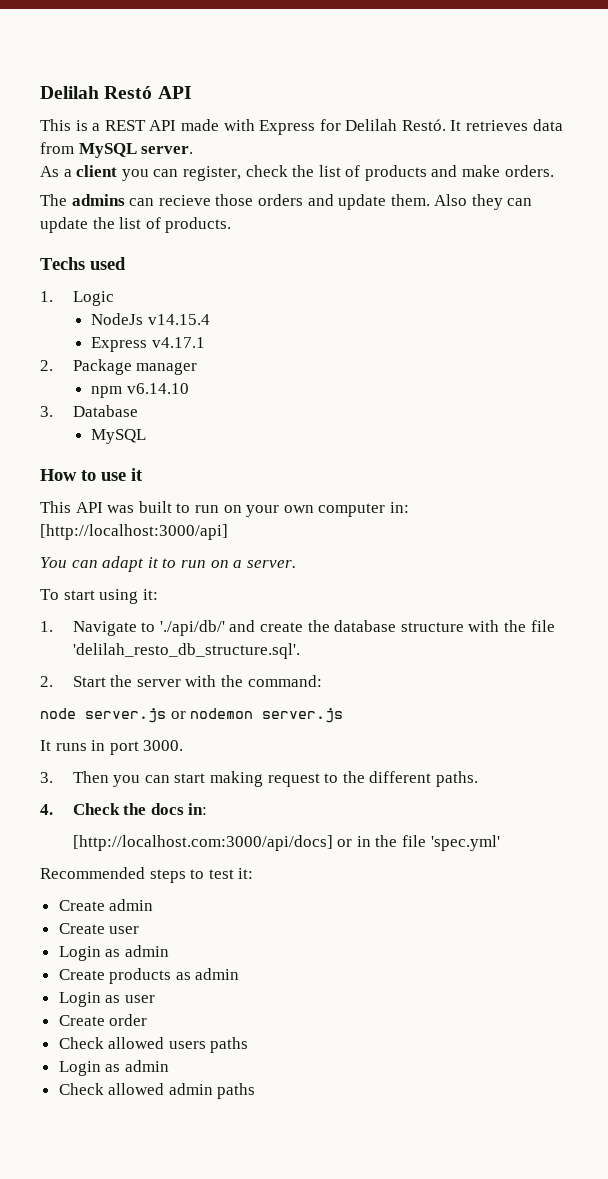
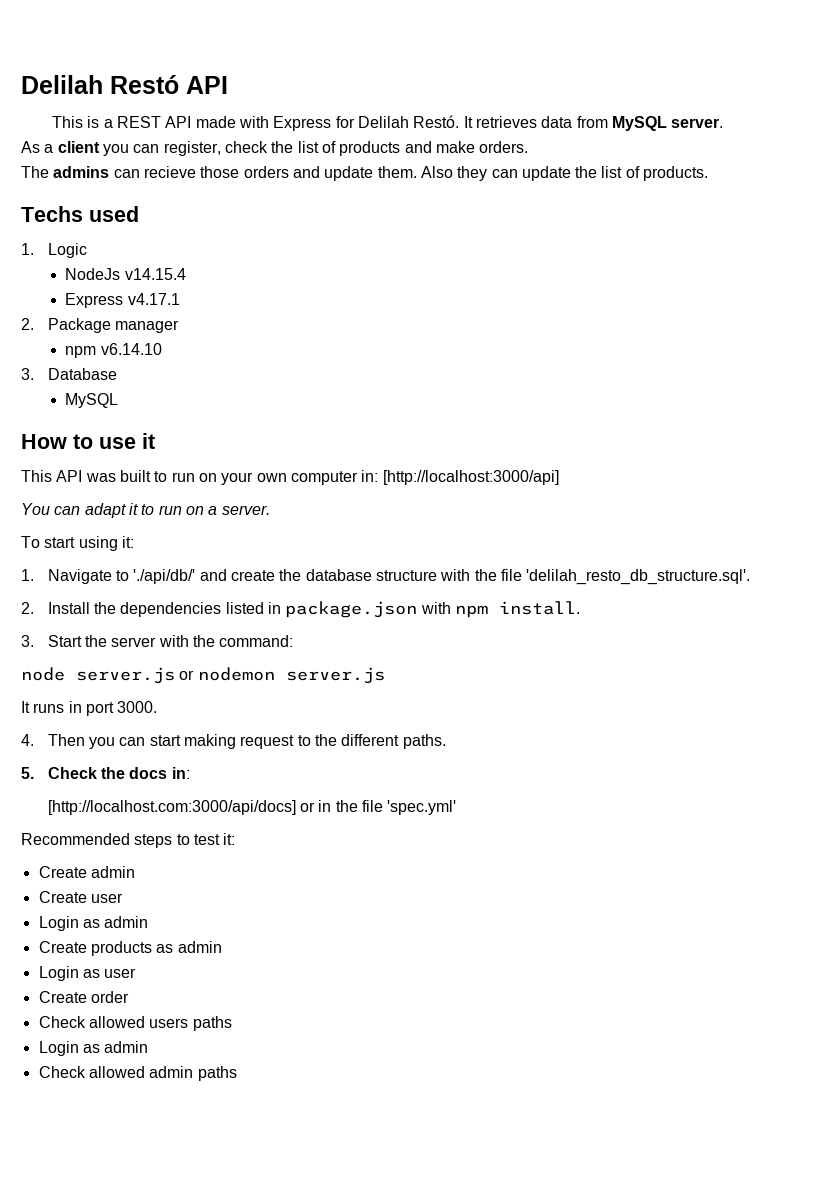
- 2. Start the server with the command:
+ 2. Install the dependencies listed in package.json with npm install.
+ 3. Start the server with the command:
- 3. Then you can start making request to the different paths.
+ 4. Then you can start making request to the different paths.
- 4. Check the docs in:
+ 5. Check the docs in:

